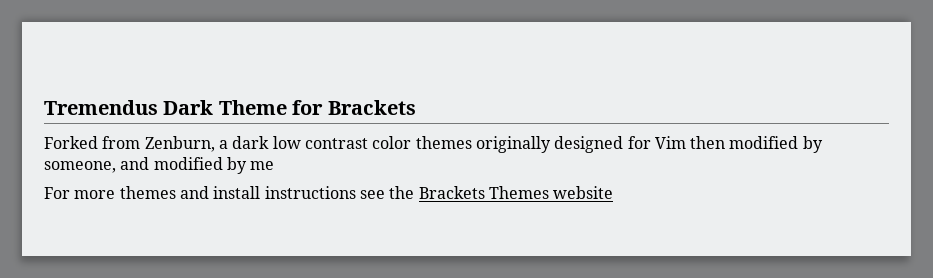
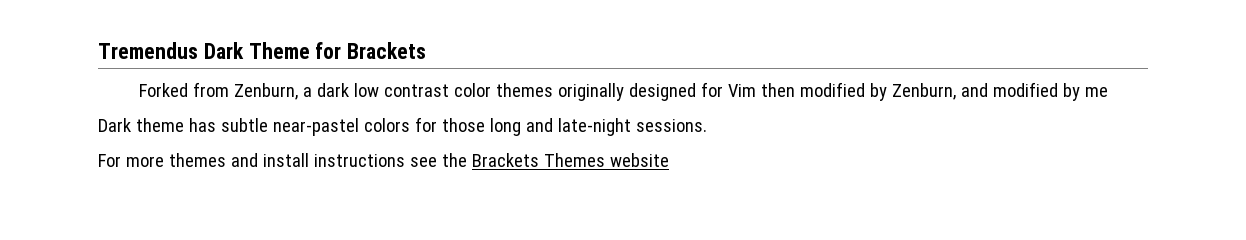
- Forked from Zenburn, a dark low contrast color themes originally designed for Vim then modified by someone, and modified by me
+ Forked from Zenburn, a dark low contrast color themes originally designed for Vim then modified by Zenburn, and modified by me
+ Dark theme has subtle near-pastel colors for those long and late-night sessions.

